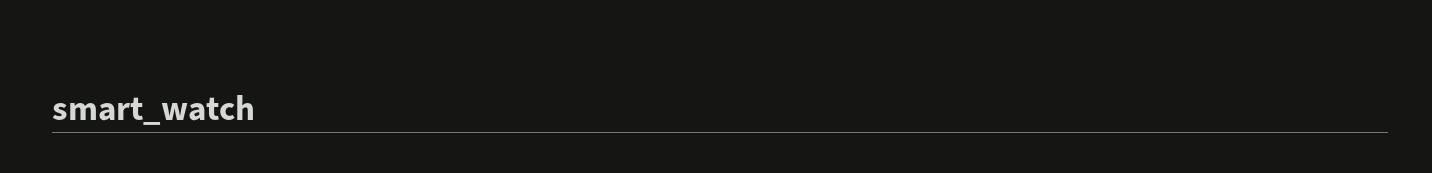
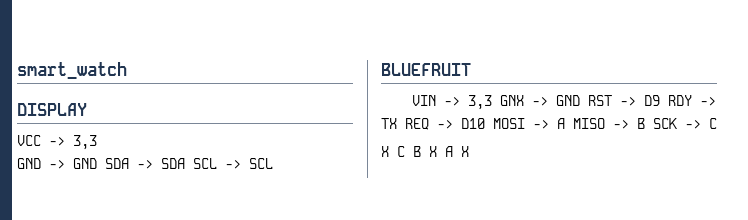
+ DISPLAY
+ VCC -> 3,3
+ GND -> GND SDA -> SDA SCL -> SCL
+ BLUEFRUIT
+ VIN -> 3,3 GNX -> GND RST -> D9 RDY -> TX REQ -> D10 MOSI -> A MISO -> B SCK -> C
+ X C B X A X

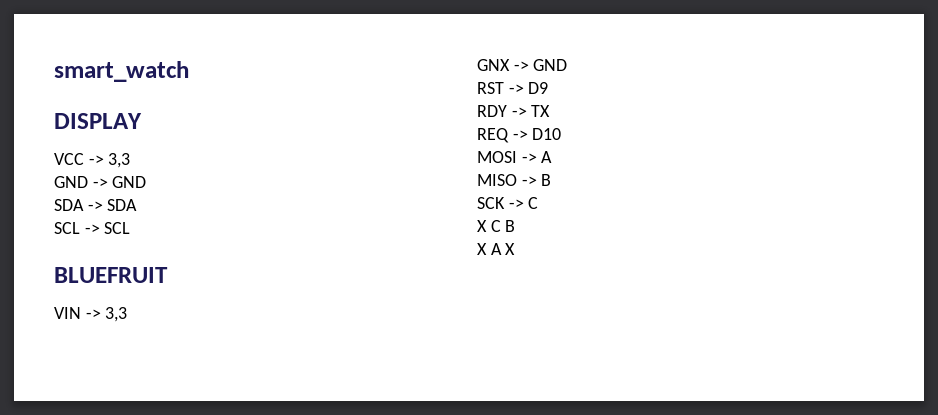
- GND -> GND SDA -> SDA SCL -> SCL
+ GND -> GND
+ SDA -> SDA
+ SCL -> SCL
- VIN -> 3,3 GNX -> GND RST -> D9 RDY -> TX REQ -> D10 MOSI -> A MISO -> B SCK -> C
+ VIN -> 3,3
+ GNX -> GND
+ RST -> D9
+ RDY -> TX
+ REQ -> D10
+ MOSI -> A
+ MISO -> B
+ SCK -> C
- X C B X A X
+ X C B
+ X A X

